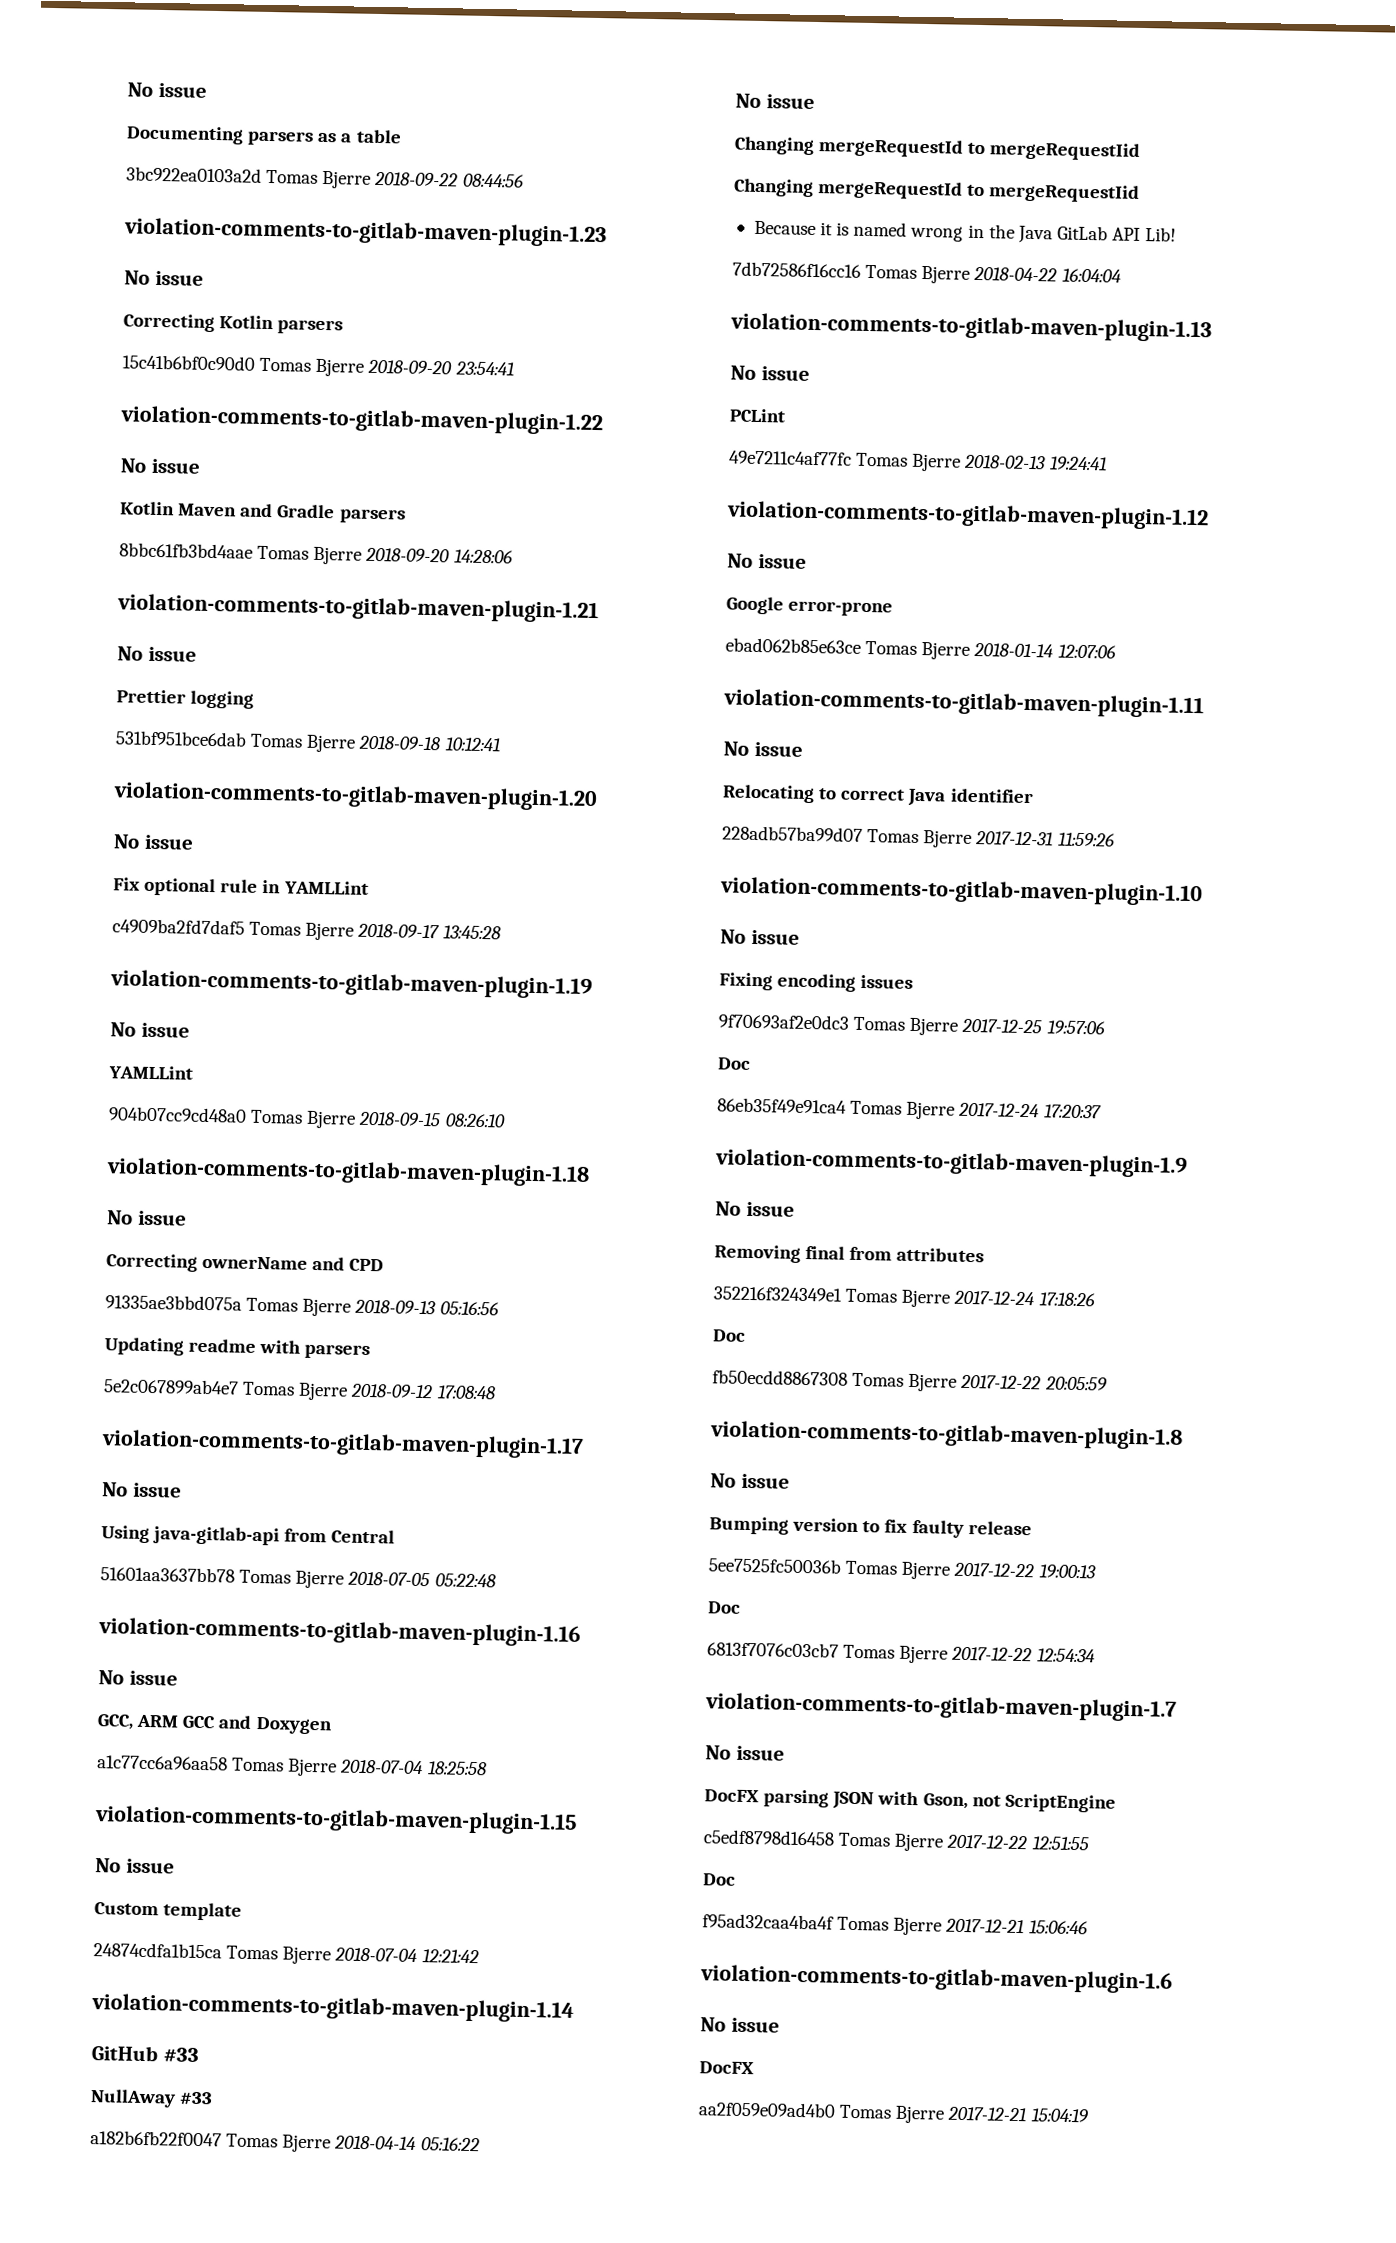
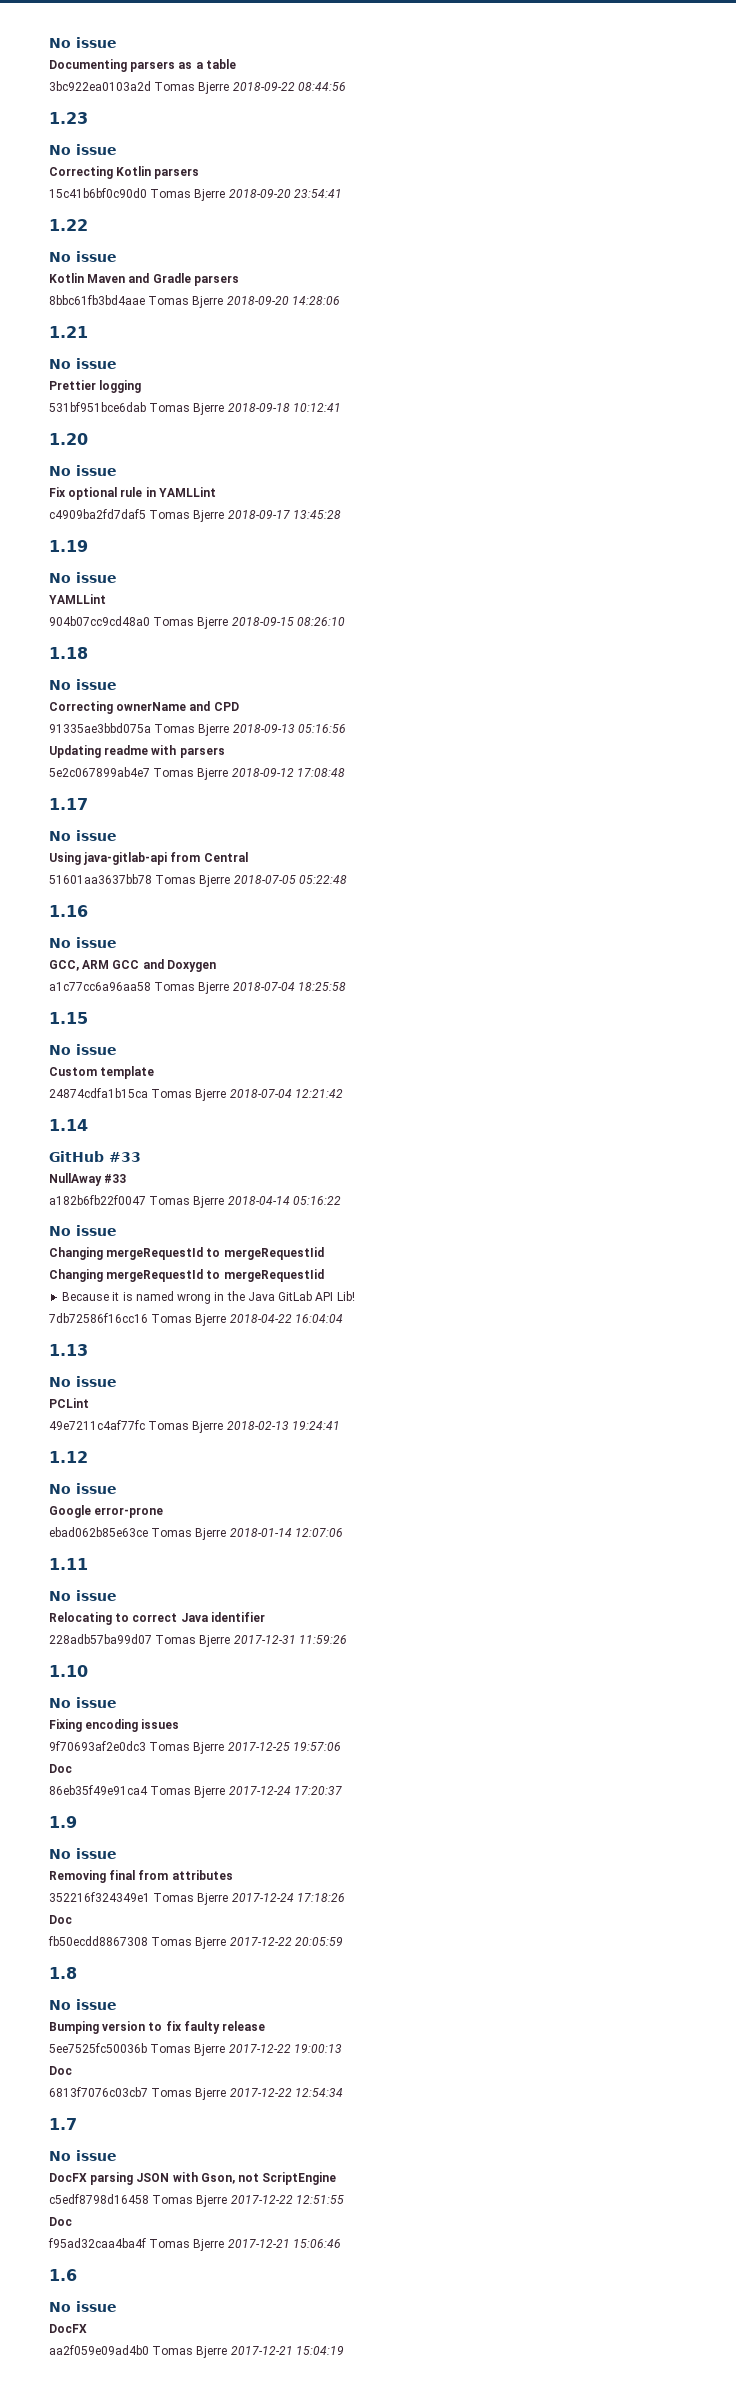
- violation-comments-to-gitlab-maven-plugin-1.23
+ 1.23
- violation-comments-to-gitlab-maven-plugin-1.22
+ 1.22
- violation-comments-to-gitlab-maven-plugin-1.21
+ 1.21
- violation-comments-to-gitlab-maven-plugin-1.20
+ 1.20
- violation-comments-to-gitlab-maven-plugin-1.19
+ 1.19
- violation-comments-to-gitlab-maven-plugin-1.18
+ 1.18
- violation-comments-to-gitlab-maven-plugin-1.17
+ 1.17
- violation-comments-to-gitlab-maven-plugin-1.16
+ 1.16
- violation-comments-to-gitlab-maven-plugin-1.15
+ 1.15
- violation-comments-to-gitlab-maven-plugin-1.14
+ 1.14
- violation-comments-to-gitlab-maven-plugin-1.13
+ 1.13
- violation-comments-to-gitlab-maven-plugin-1.12
+ 1.12
- violation-comments-to-gitlab-maven-plugin-1.11
+ 1.11
- violation-comments-to-gitlab-maven-plugin-1.10
+ 1.10
- violation-comments-to-gitlab-maven-plugin-1.9
+ 1.9
- violation-comments-to-gitlab-maven-plugin-1.8
+ 1.8
- violation-comments-to-gitlab-maven-plugin-1.7
+ 1.7
- violation-comments-to-gitlab-maven-plugin-1.6
+ 1.6

